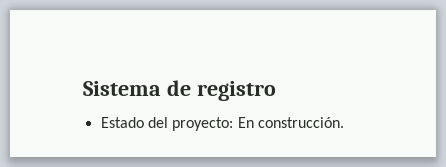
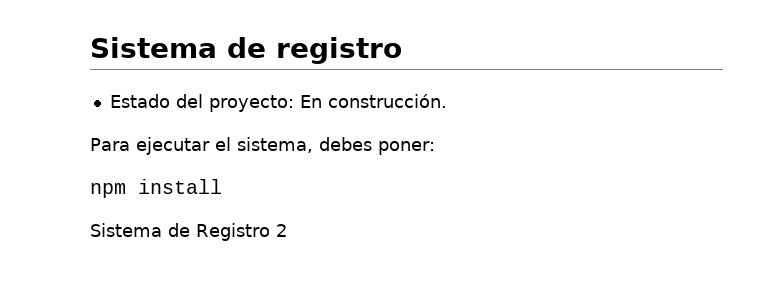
+ Para ejecutar el sistema, debes poner:
+ npm install
+ Sistema de Registro 2

